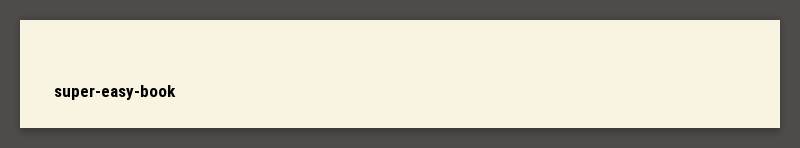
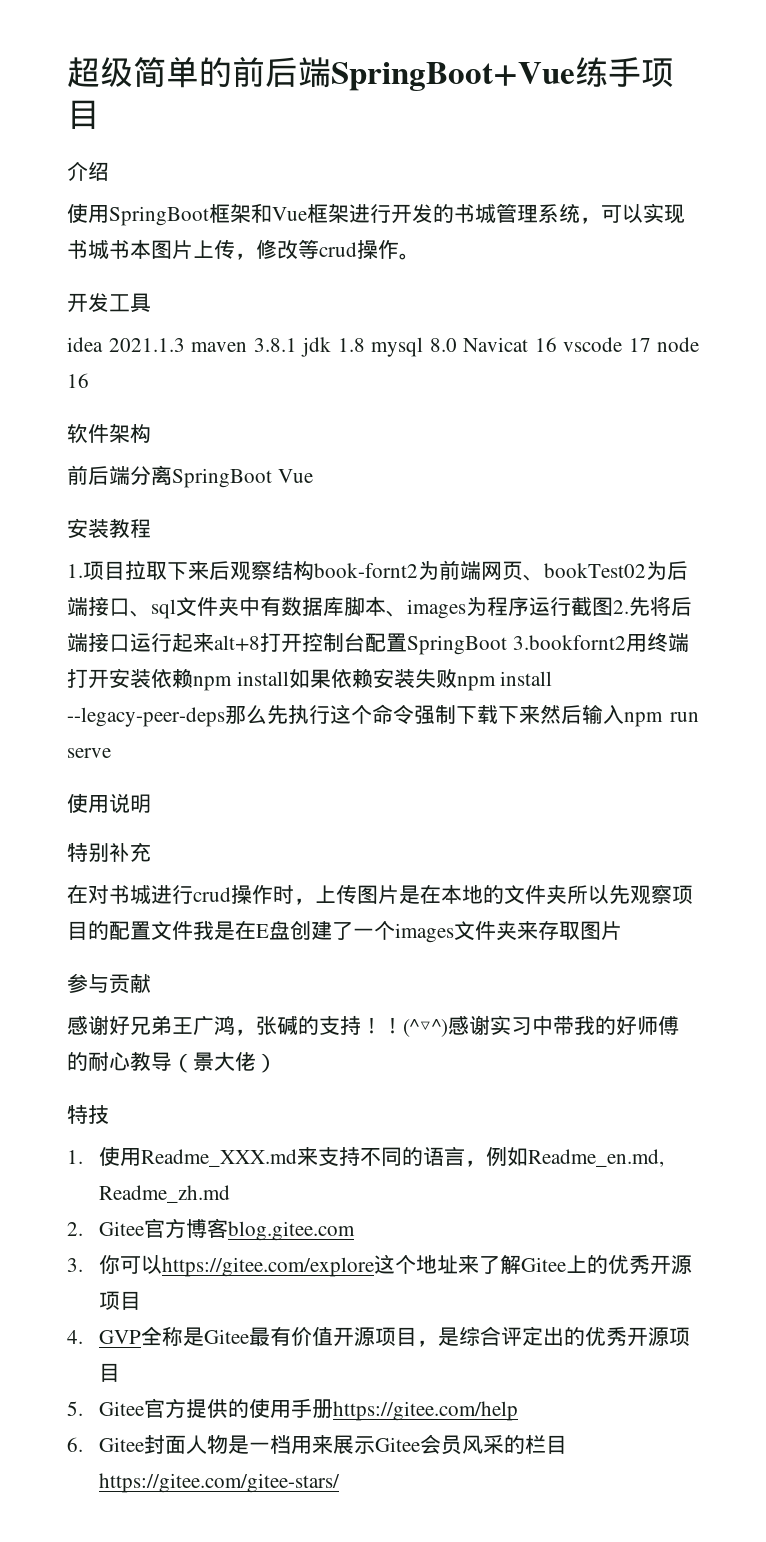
- super-easy-book
+ 超级简单的前后端SpringBoot+Vue练手项目
+ 介绍
+ 使用SpringBoot框架和Vue框架进行开发的书城管理系统，可以实现书城书本图片上传，修改等crud操作。
+ 开发工具
+ idea 2021.1.3 maven 3.8.1 jdk 1.8 mysql 8.0 Navicat 16 vscode 17 node 16
+ 软件架构
+ 前后端分离SpringBoot Vue
+ 安装教程
+ 1.项目拉取下来后观察结构book-fornt2为前端网页、bookTest02为后端接口、sql文件夹中有数据库脚本、images为程序运行截图2.先将后端接口运行起来alt+8打开控制台配置SpringBoot 3.bookfornt2用终端打开安装依赖npm install如果依赖安装失败npm install --legacy-peer-deps那么先执行这个命令强制下载下来然后输入npm run serve
+ 使用说明
+ 特别补充
+ 在对书城进行crud操作时，上传图片是在本地的文件夹所以先观察项目的配置文件我是在E盘创建了一个images文件夹来存取图片
+ 参与贡献
+ 感谢好兄弟王广鸿，张碱的支持！！(^▽^)感谢实习中带我的好师傅的耐心教导（景大佬）
+ 特技
+ 1.使用Readme_XXX.md来支持不同的语言，例如Readme_en.md, Readme_zh.md
+ 2. Gitee官方博客blog.gitee.com
+ 3.你可以https://gitee.com/explore这个地址来了解Gitee上的优秀开源项目
+ 4. GVP全称是Gitee最有价值开源项目，是综合评定出的优秀开源项目
+ 5. Gitee官方提供的使用手册https://gitee.com/help
+ 6. Gitee封面人物是一档用来展示Gitee会员风采的栏目https://gitee.com/gitee-stars/

